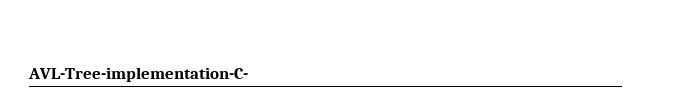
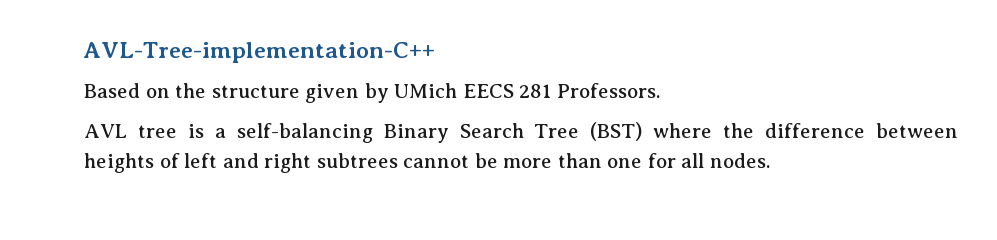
- AVL-Tree-implementation-C-
+ AVL-Tree-implementation-C++
+ Based on the structure given by UMich EECS 281 Professors.
+ AVL tree is a self-balancing Binary Search Tree (BST) where the difference between heights of left and right subtrees cannot be more than one for all nodes.

